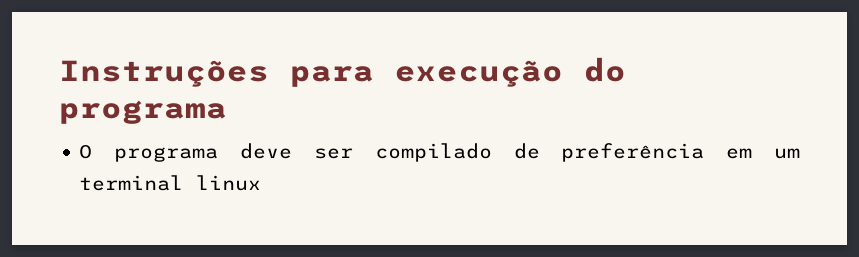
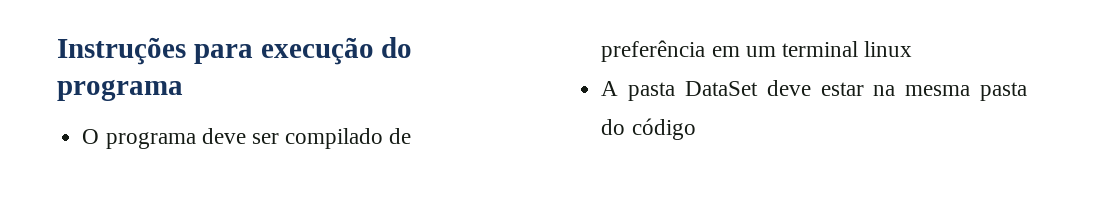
+ A pasta DataSet deve estar na mesma pasta do código

